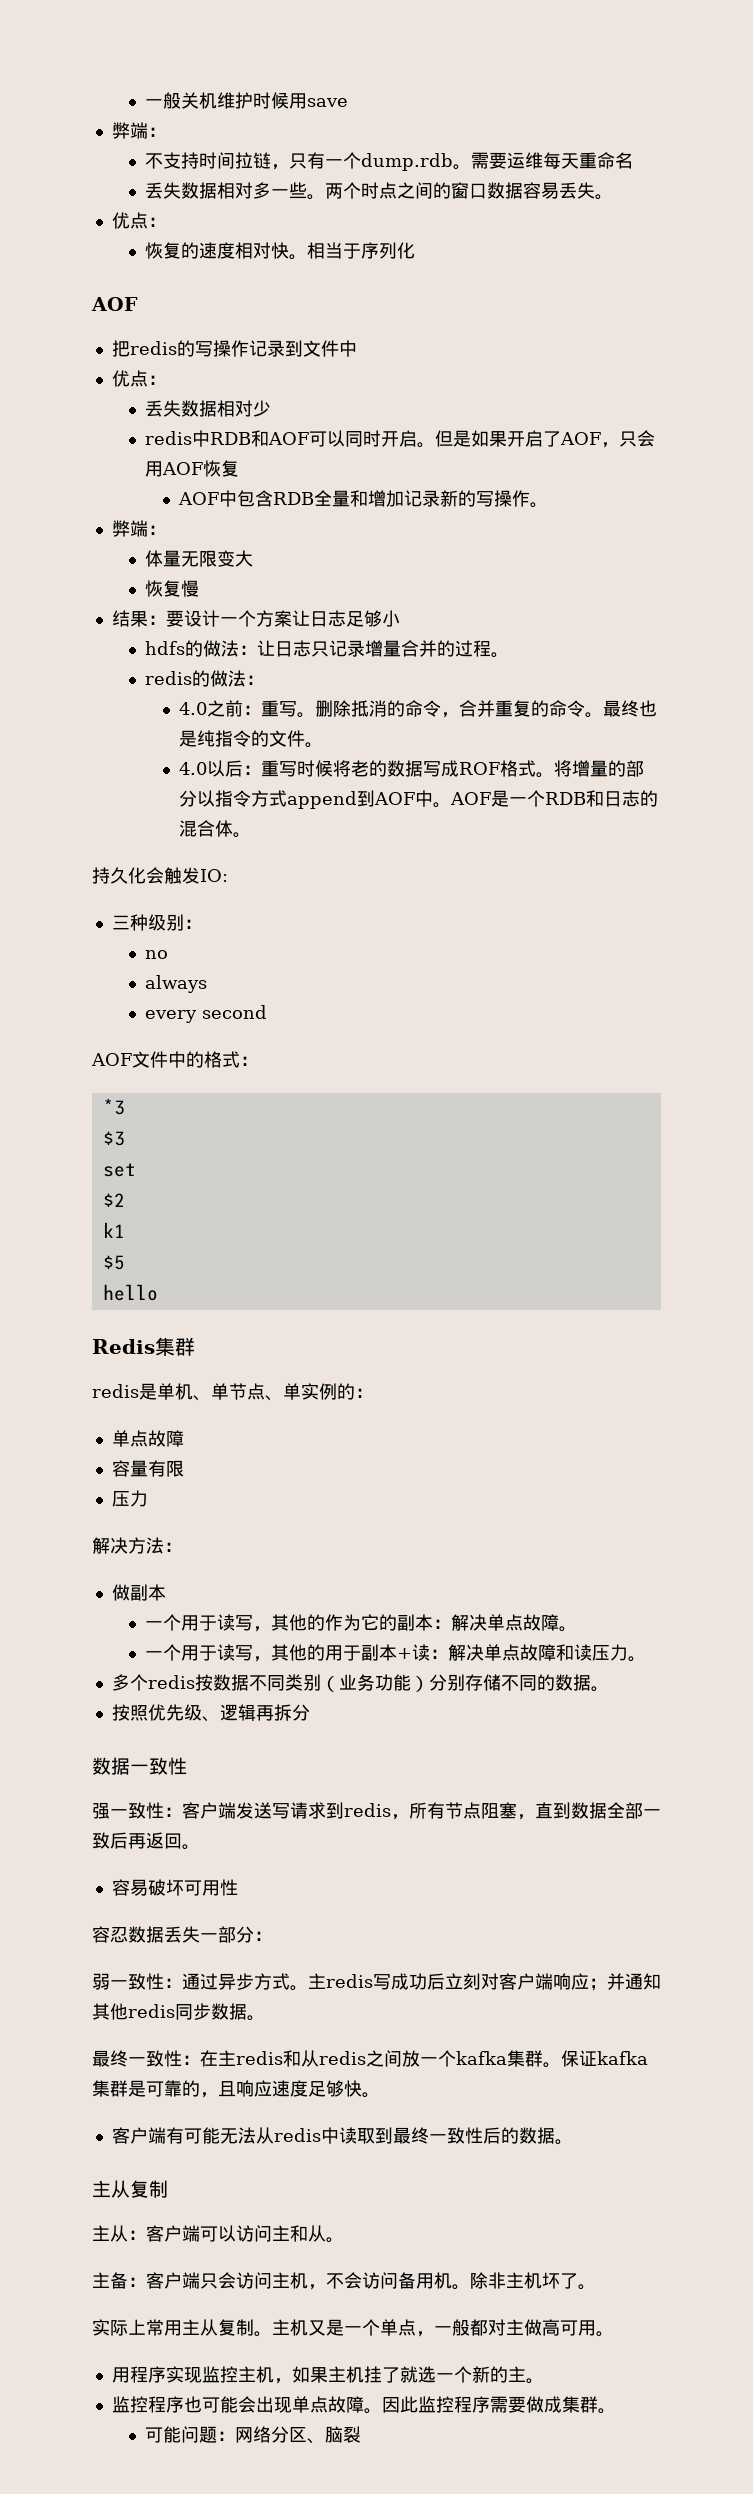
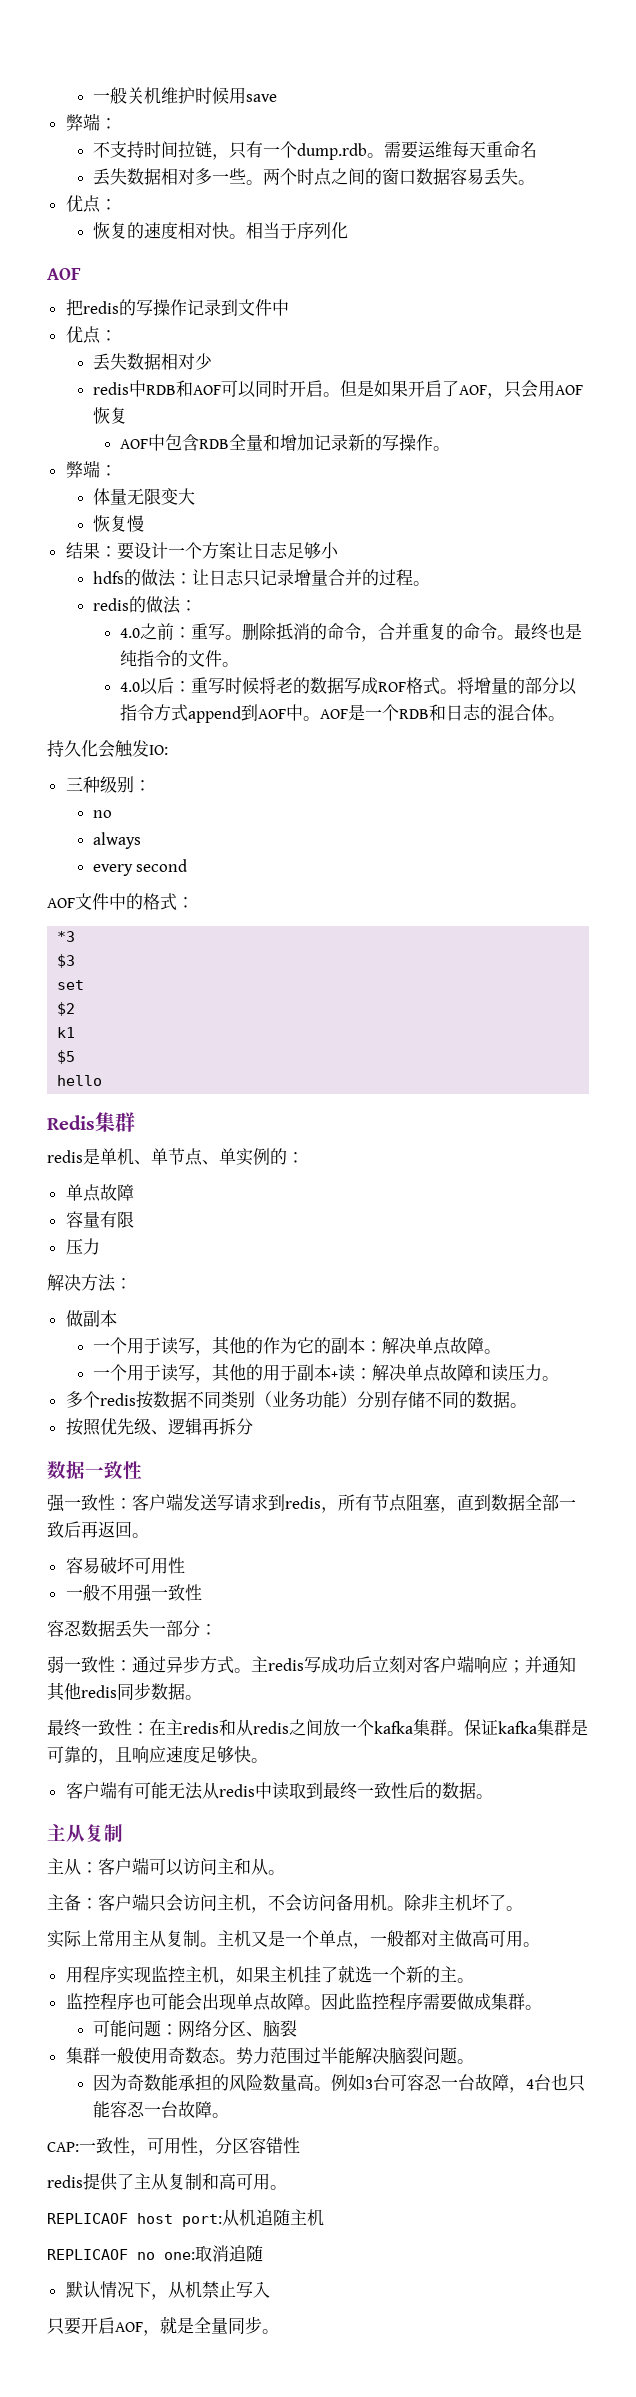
+ 一般不用强一致性
+ 集群一般使用奇数态。势力范围过半能解决脑裂问题。
+ 因为奇数能承担的风险数量高。例如3台可容忍一台故障，4台也只能容忍一台故障。
+ CAP:一致性，可用性，分区容错性
+ redis提供了主从复制和高可用。
+ REPLICAOF host port:从机追随主机
+ REPLICAOF no one:取消追随
+ 默认情况下，从机禁止写入
+ 只要开启AOF，就是全量同步。

